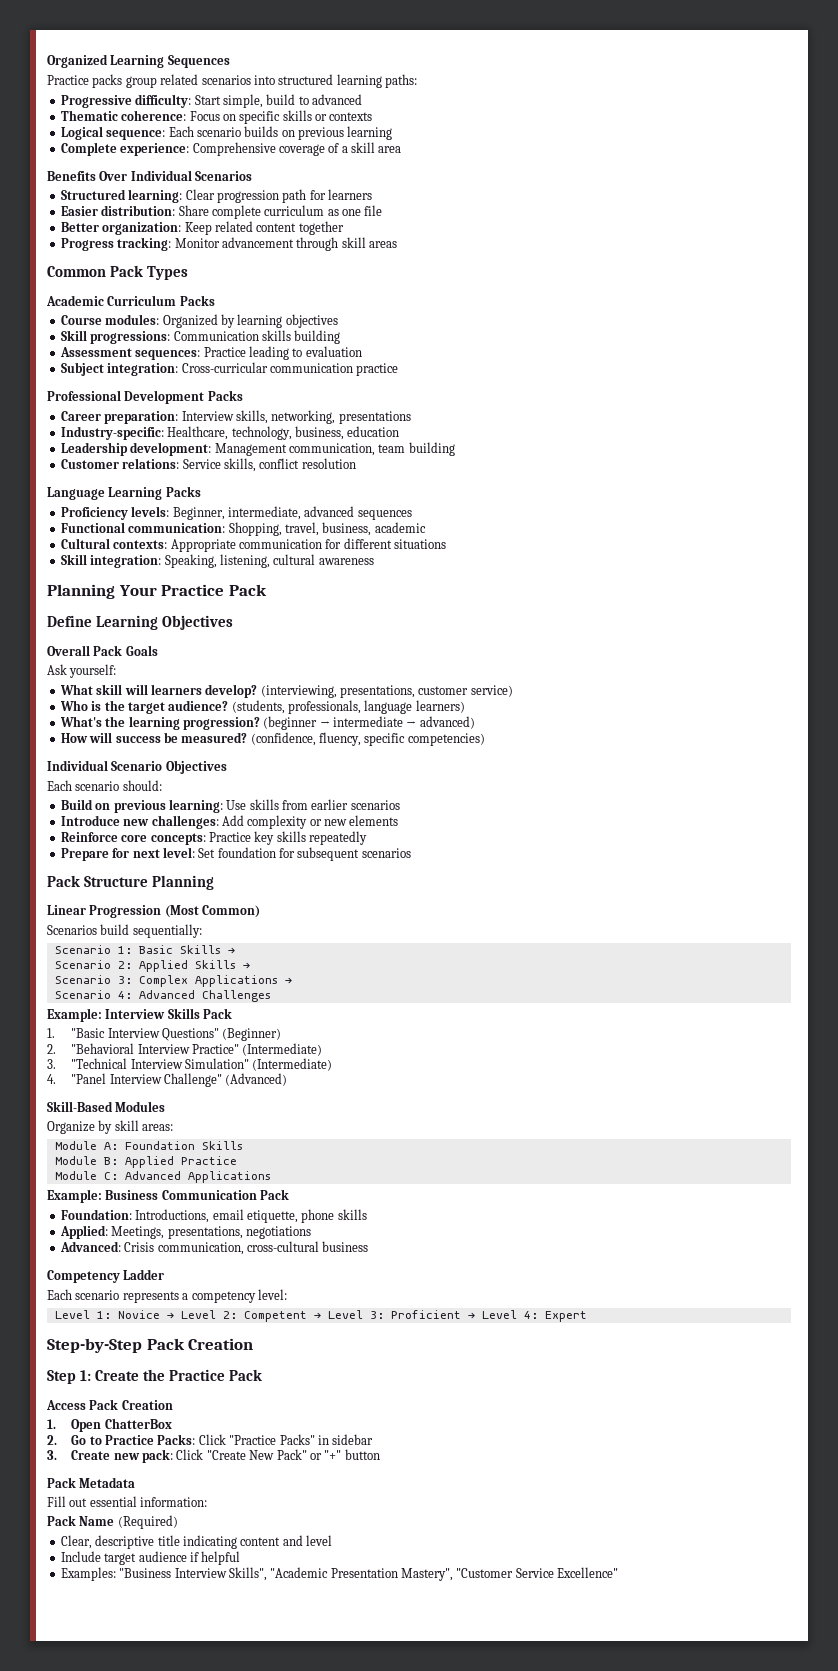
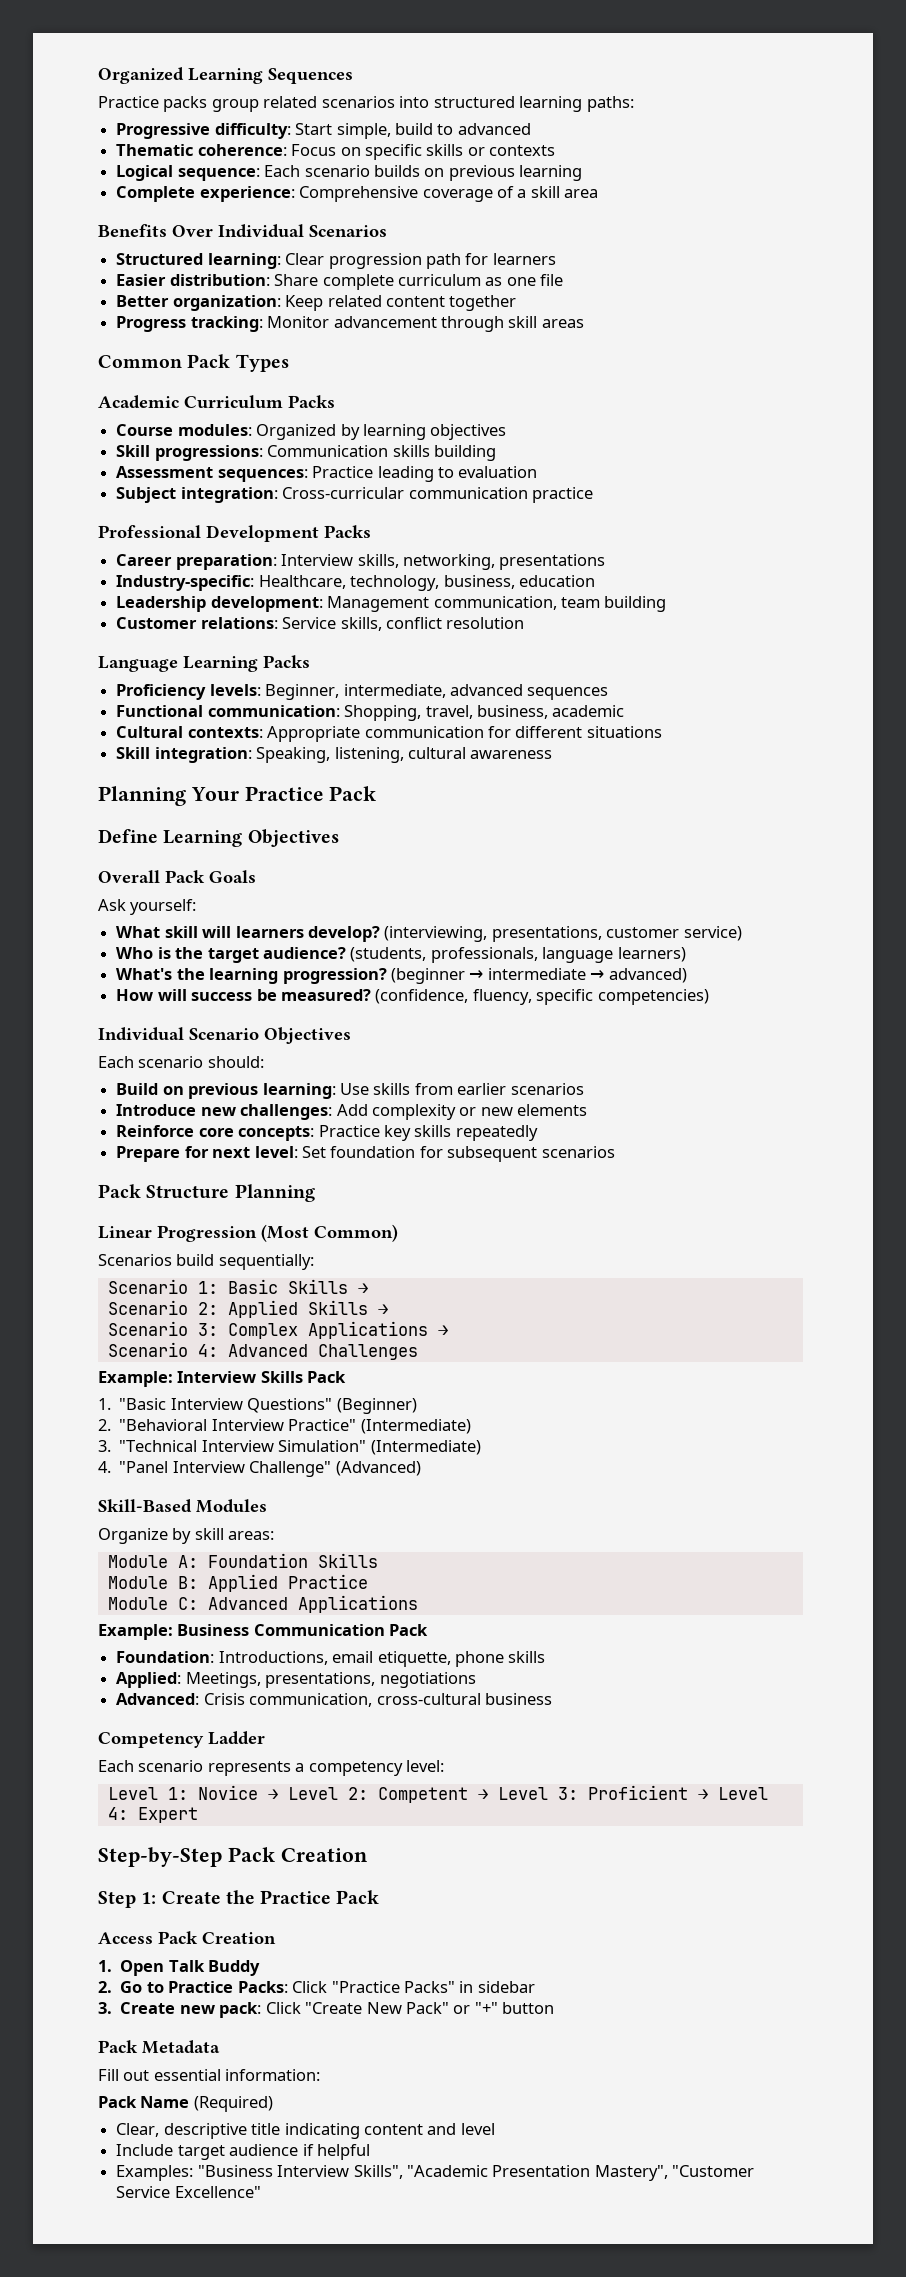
- 1. Open ChatterBox
+ 1. Open Talk Buddy

